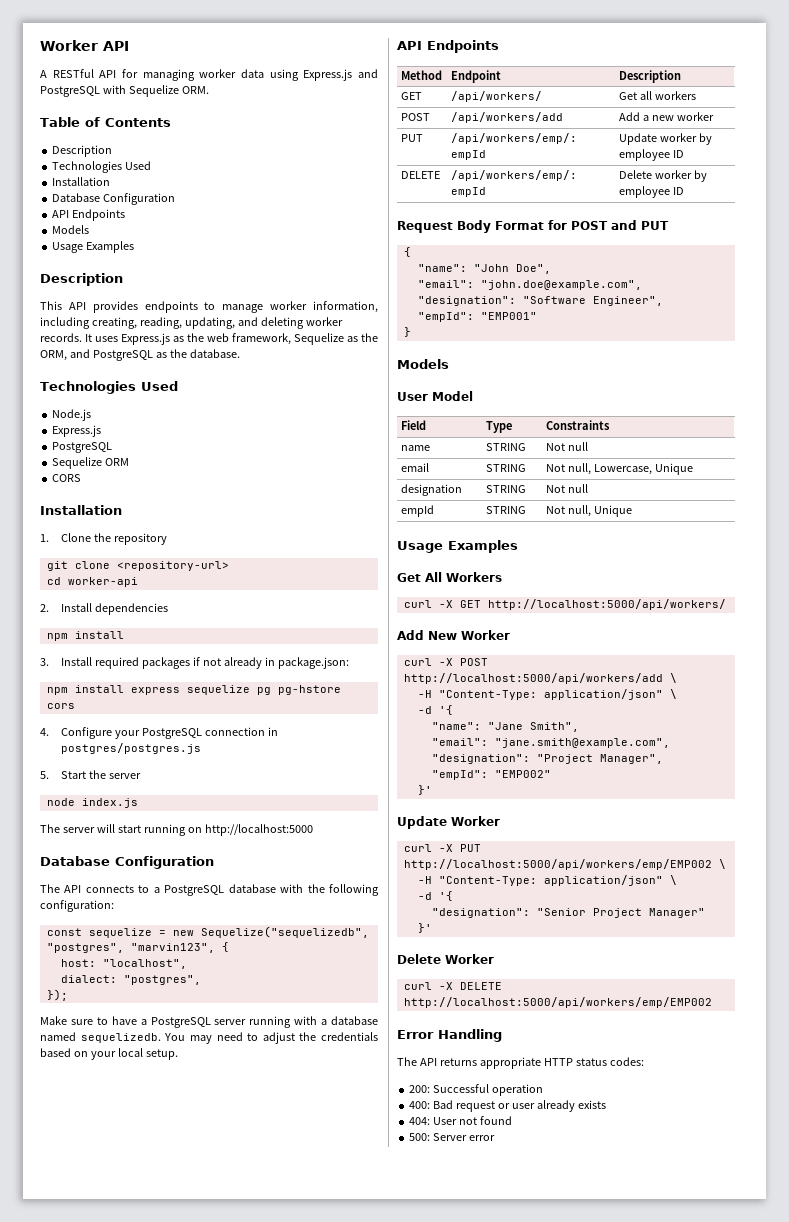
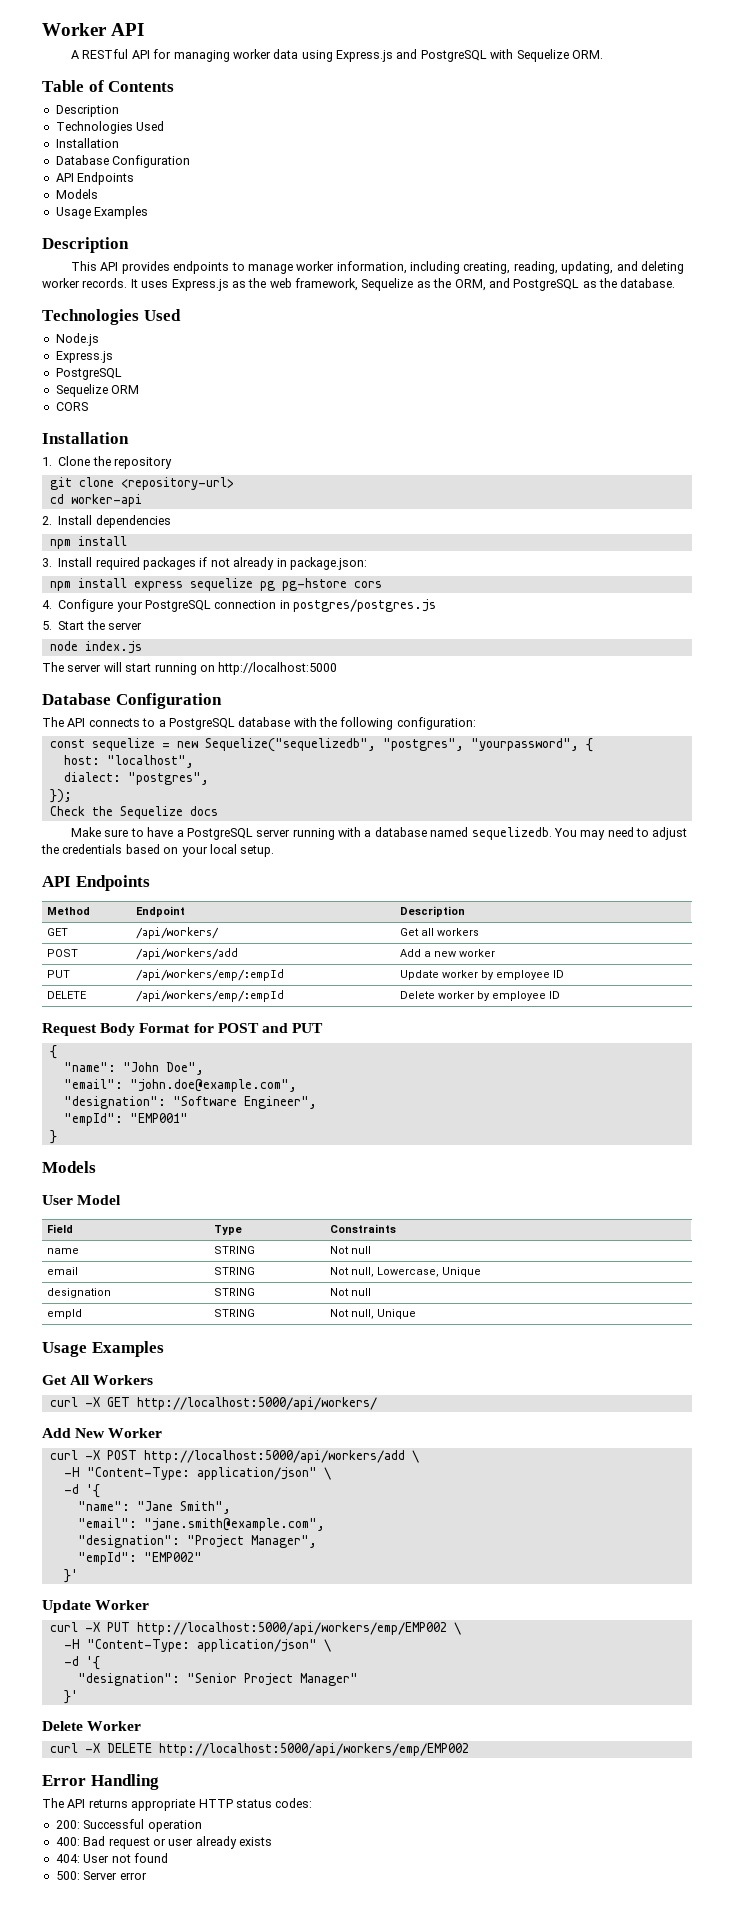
- const sequelize = new Sequelize("sequelizedb", "postgres", "marvin123", {
+ const sequelize = new Sequelize("sequelizedb", "postgres", "yourpassword", {
+ Check the Sequelize docs

